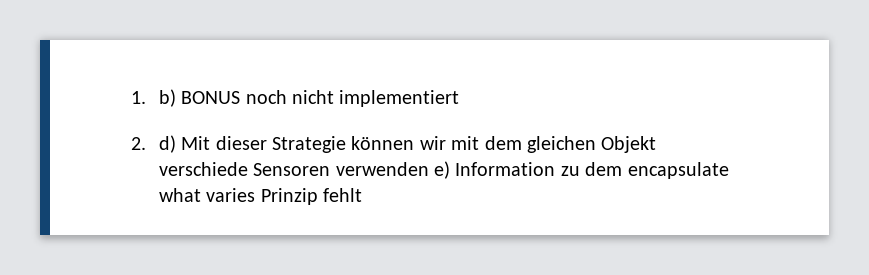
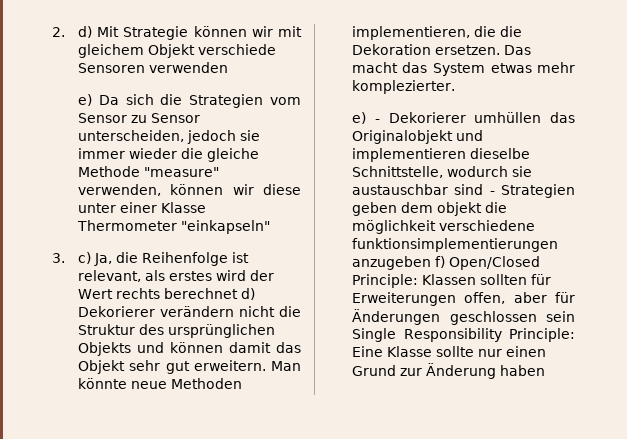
- 1. b) BONUS noch nicht implementiert
- 2. d) Mit dieser Strategie können wir mit dem gleichen Objekt verschiede Sensoren verwenden e) Information zu dem encapsulate what varies Prinzip fehlt
+ 2. d) Mit Strategie können wir mit gleichem Objekt verschiede Sensoren verwenden
+ e) Da sich die Strategien vom Sensor zu Sensor unterscheiden, jedoch sie immer wieder die gleiche Methode "measure" verwenden, können wir diese unter einer Klasse Thermometer "einkapseln"
+ 3. c) Ja, die Reihenfolge ist relevant, als erstes wird der Wert rechts berechnet d) Dekorierer verändern nicht die Struktur des ursprünglichen Objekts und können damit das Objekt sehr gut erweitern. Man könnte neue Methoden implementieren, die die Dekoration ersetzen. Das macht das System etwas mehr komplezierter.
+ e) - Dekorierer umhüllen das Originalobjekt und implementieren dieselbe Schnittstelle, wodurch sie austauschbar sind - Strategien geben dem objekt die möglichkeit verschiedene funktionsimplementierungen anzugeben f) Open/Closed Principle: Klassen sollten für Erweiterungen offen, aber für Änderungen geschlossen sein Single Responsibility Principle: Eine Klasse sollte nur einen Grund zur Änderung haben

